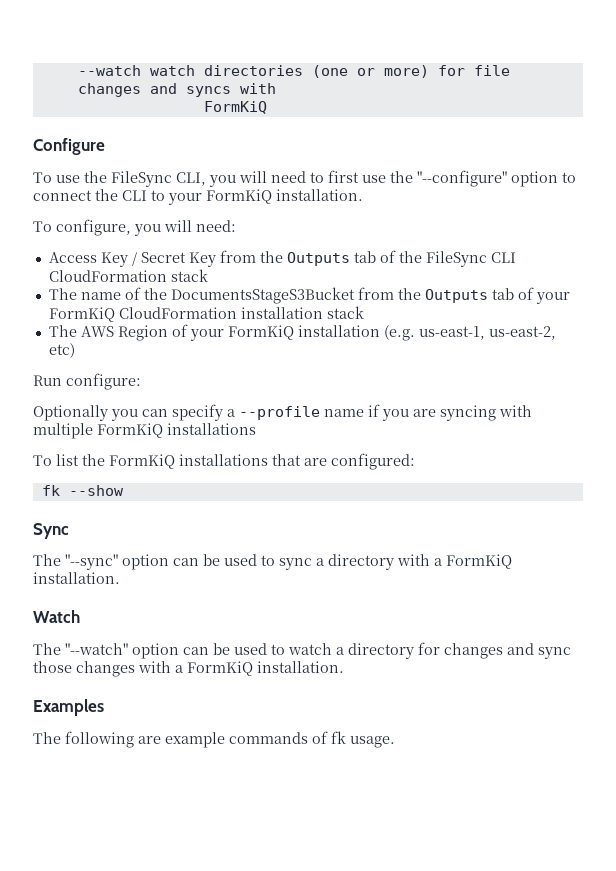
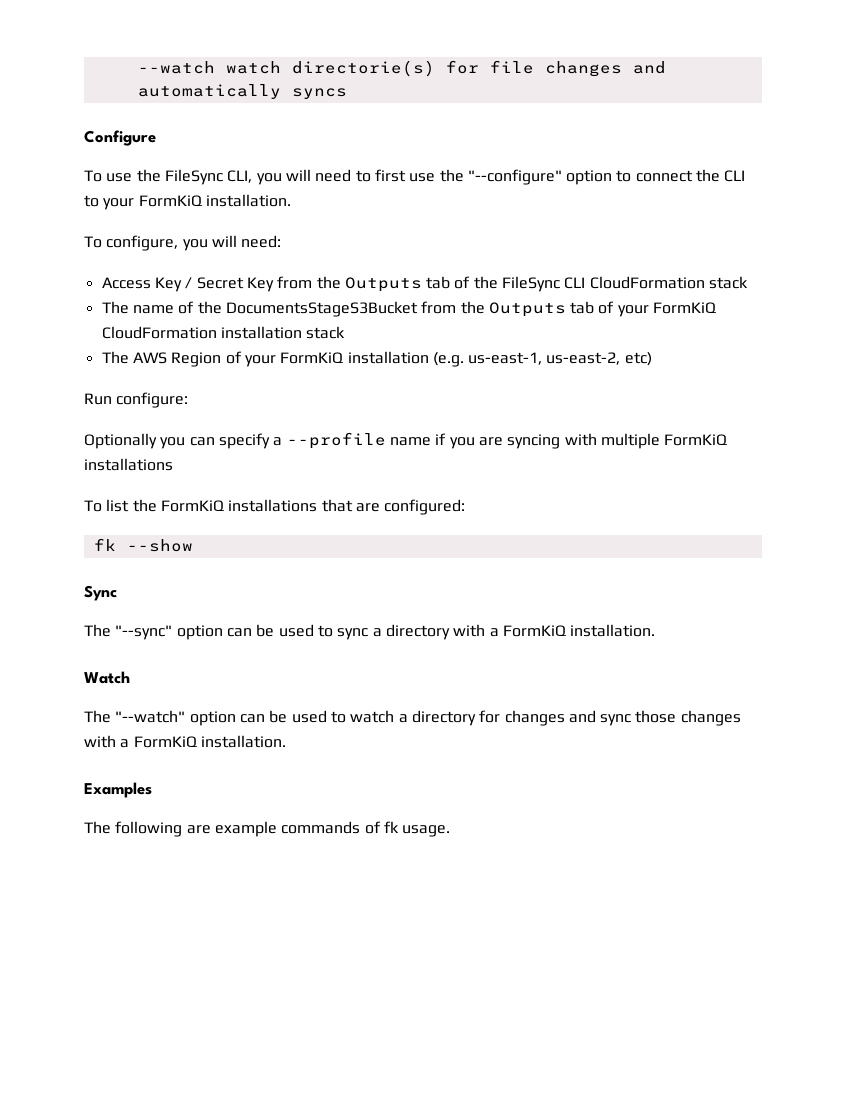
- --watch watch directories (one or more) for file changes and syncs with
- FormKiQ
+ --watch watch directorie(s) for file changes and automatically syncs

